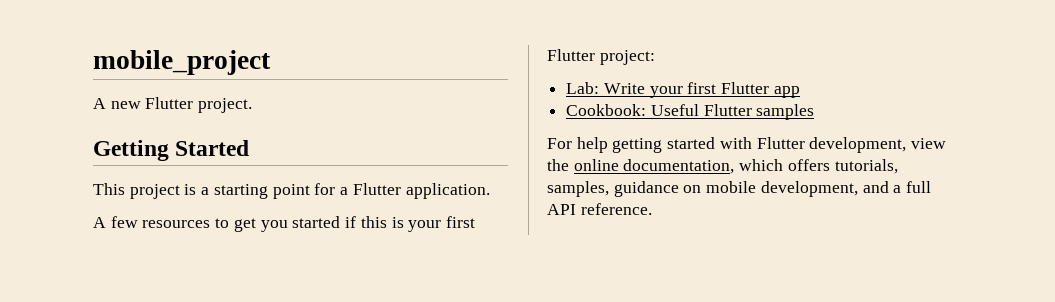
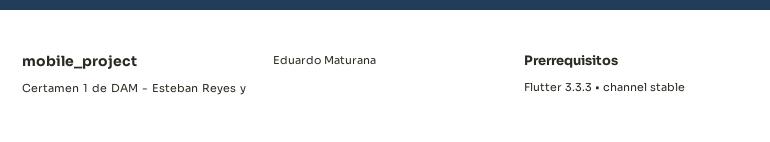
- A new Flutter project.
- Getting Started
- This project is a starting point for a Flutter application.
- A few resources to get you started if this is your first Flutter project:
- Lab: Write your first Flutter app
- Cookbook: Useful Flutter samples
- For help getting started with Flutter development, view the online documentation, which offers tutorials, samples, guidance on mobile development, and a full API reference.
+ Certamen 1 de DAM - Esteban Reyes y Eduardo Maturana
+ Prerrequisitos
+ Flutter 3.3.3 • channel stable

